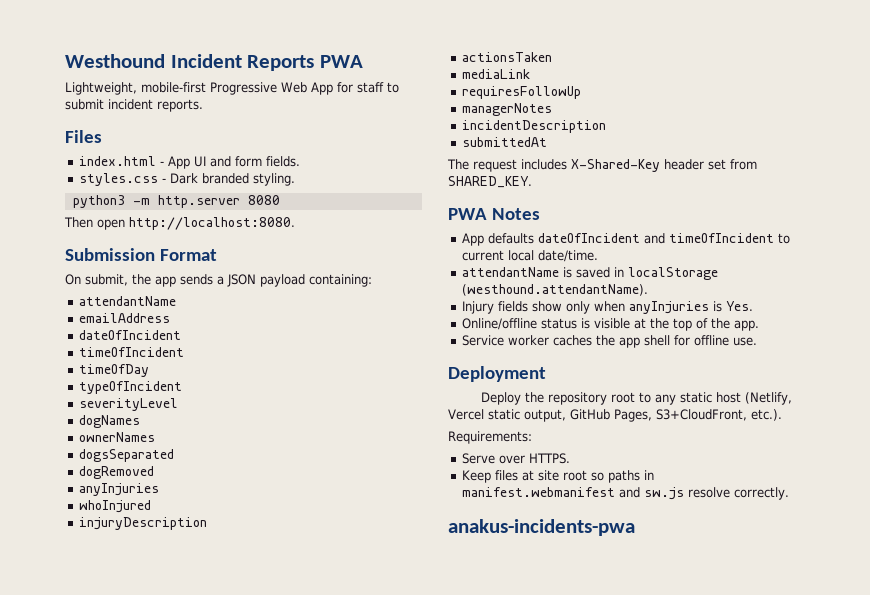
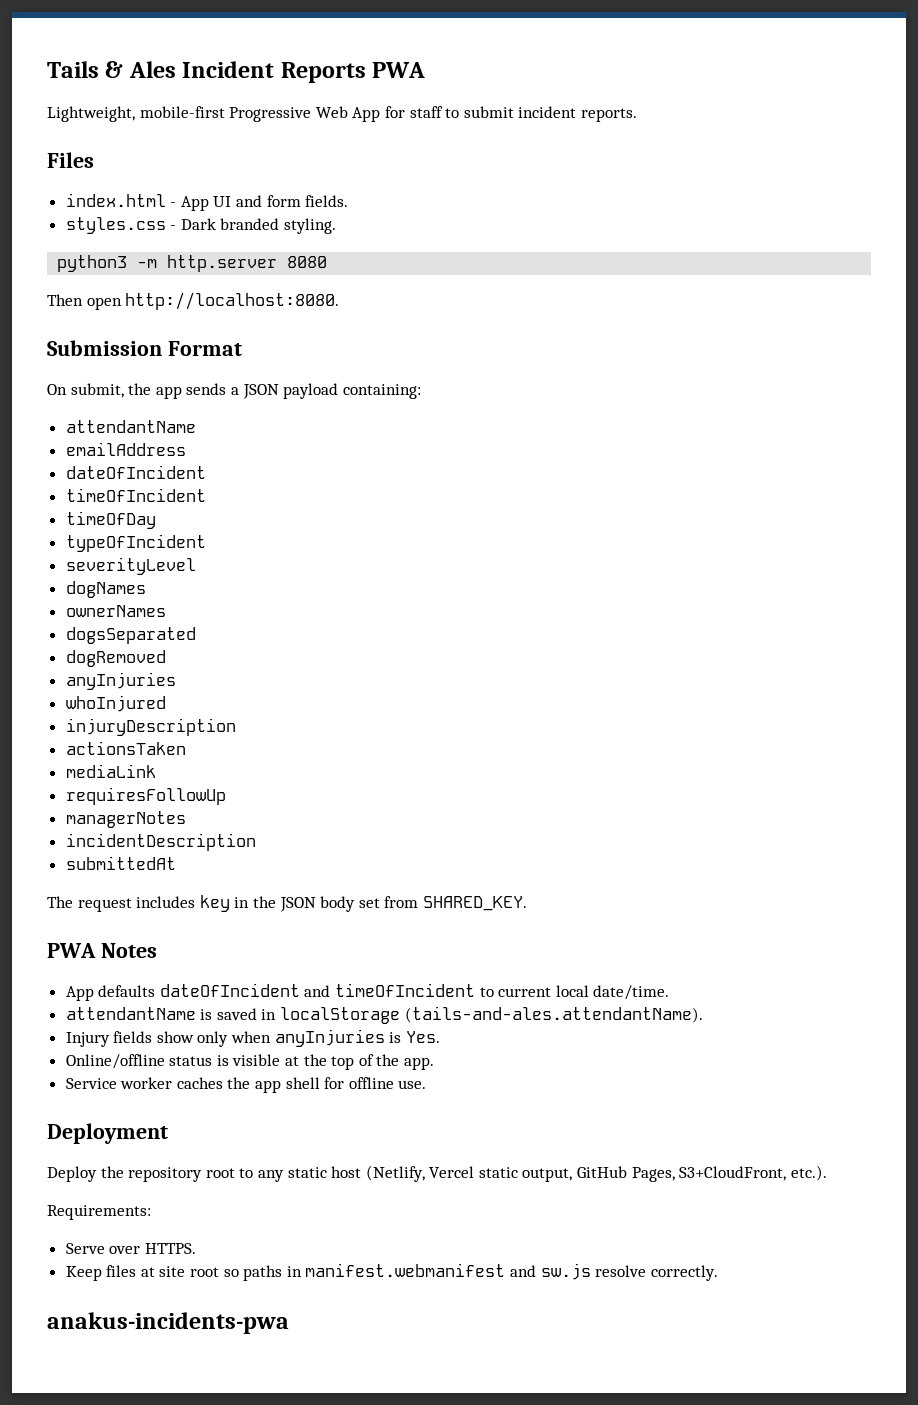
- Westhound Incident Reports PWA
+ Tails & Ales Incident Reports PWA
- The request includes X-Shared-Key header set from SHARED_KEY.
+ The request includes key in the JSON body set from SHARED_KEY.
- attendantName is saved in localStorage (westhound.attendantName).
+ attendantName is saved in localStorage (tails-and-ales.attendantName).

